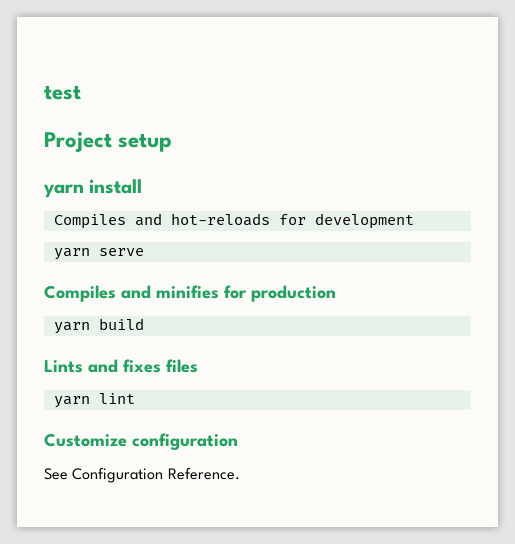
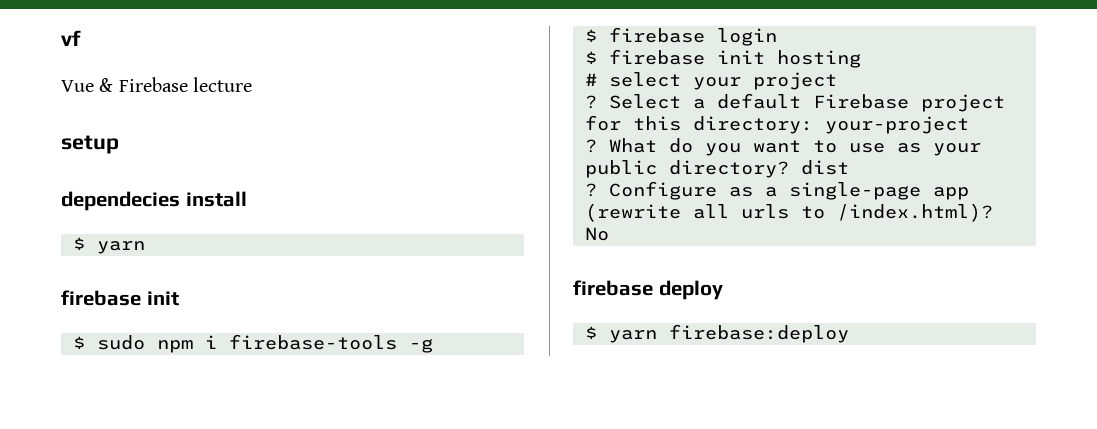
- test
- Project setup
+ vf
+ Vue & Firebase lecture
+ setup
- yarn install
- Compiles and hot-reloads for development
- yarn serve
- Compiles and minifies for production
- yarn build
- Lints and fixes files
- yarn lint
- Customize configuration
- See Configuration Reference.
+ dependecies install
+ $ yarn
+ firebase init
+ $ sudo npm i firebase-tools -g
+ $ firebase login
+ $ firebase init hosting
+ # select your project
+ ? Select a default Firebase project for this directory: your-project
+ ? What do you want to use as your public directory? dist
+ ? Configure as a single-page app (rewrite all urls to /index.html)? No
+ firebase deploy
+ $ yarn firebase:deploy

